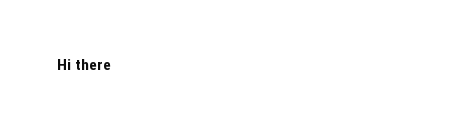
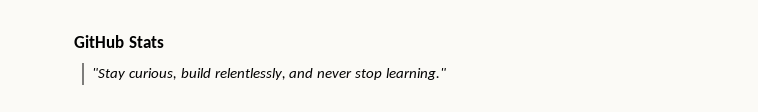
- Hi there
+ GitHub Stats
+ "Stay curious, build relentlessly, and never stop learning."

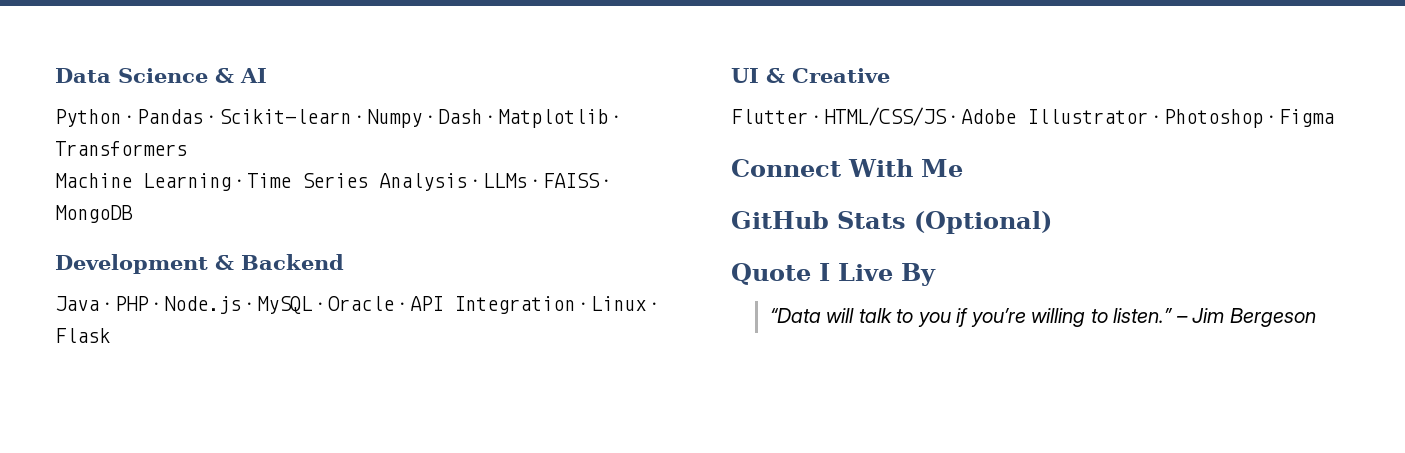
- GitHub Stats
- "Stay curious, build relentlessly, and never stop learning."
+ Data Science & AI
+ Python · Pandas · Scikit-learn · Numpy · Dash · Matplotlib · Transformers
+ Machine Learning · Time Series Analysis · LLMs · FAISS · MongoDB
+ Development & Backend
+ Java · PHP · Node.js · MySQL · Oracle · API Integration · Linux · Flask
+ UI & Creative
+ Flutter · HTML/CSS/JS · Adobe Illustrator · Photoshop · Figma
+ Connect With Me
+ GitHub Stats (Optional)
+ Quote I Live By
+ “Data will talk to you if you’re willing to listen.” – Jim Bergeson

